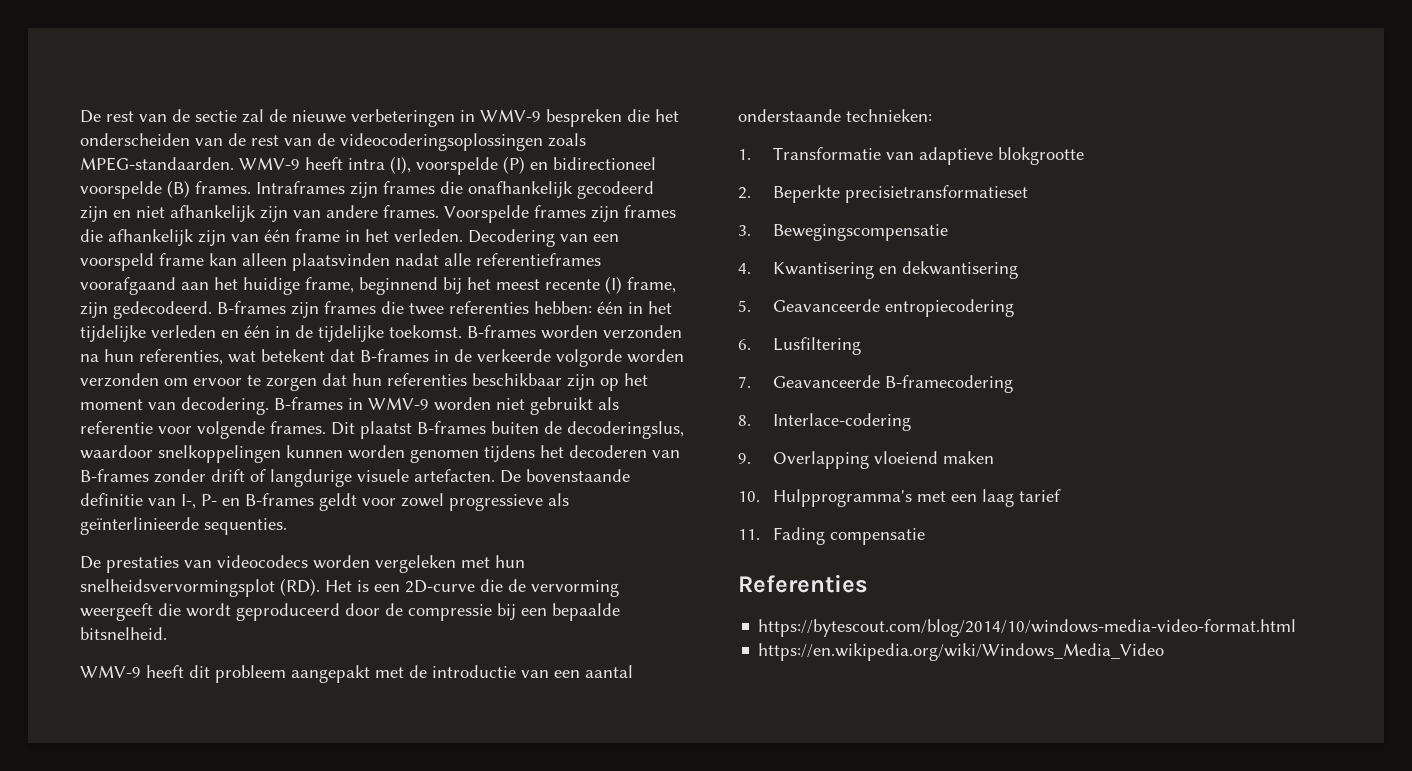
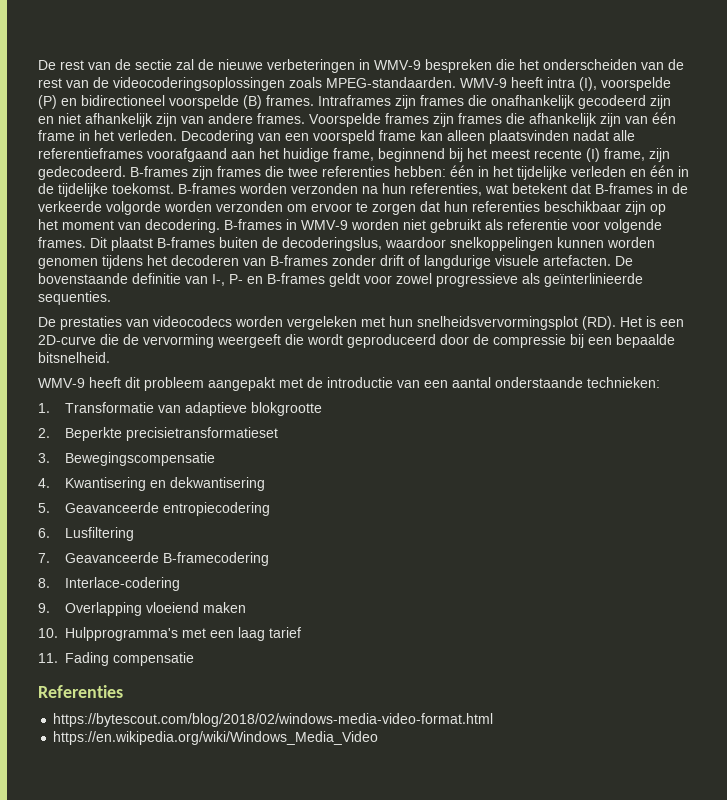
- https://bytescout.com/blog/2014/10/windows-media-video-format.html
+ https://bytescout.com/blog/2018/02/windows-media-video-format.html

